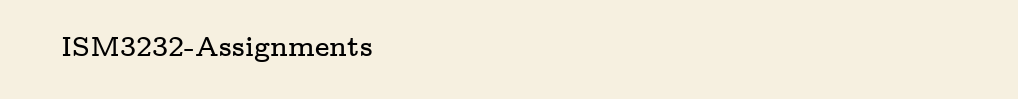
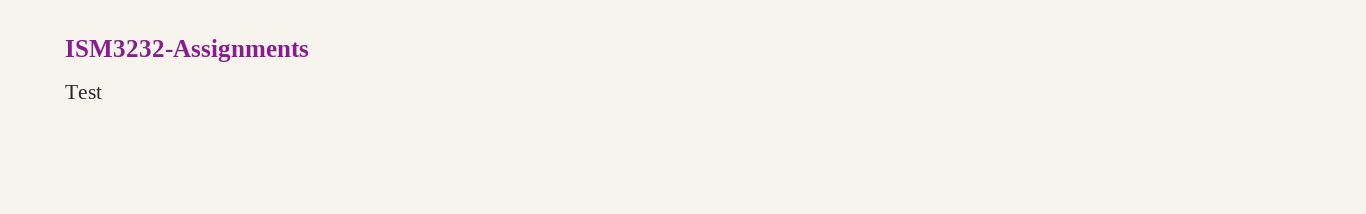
+ Test

